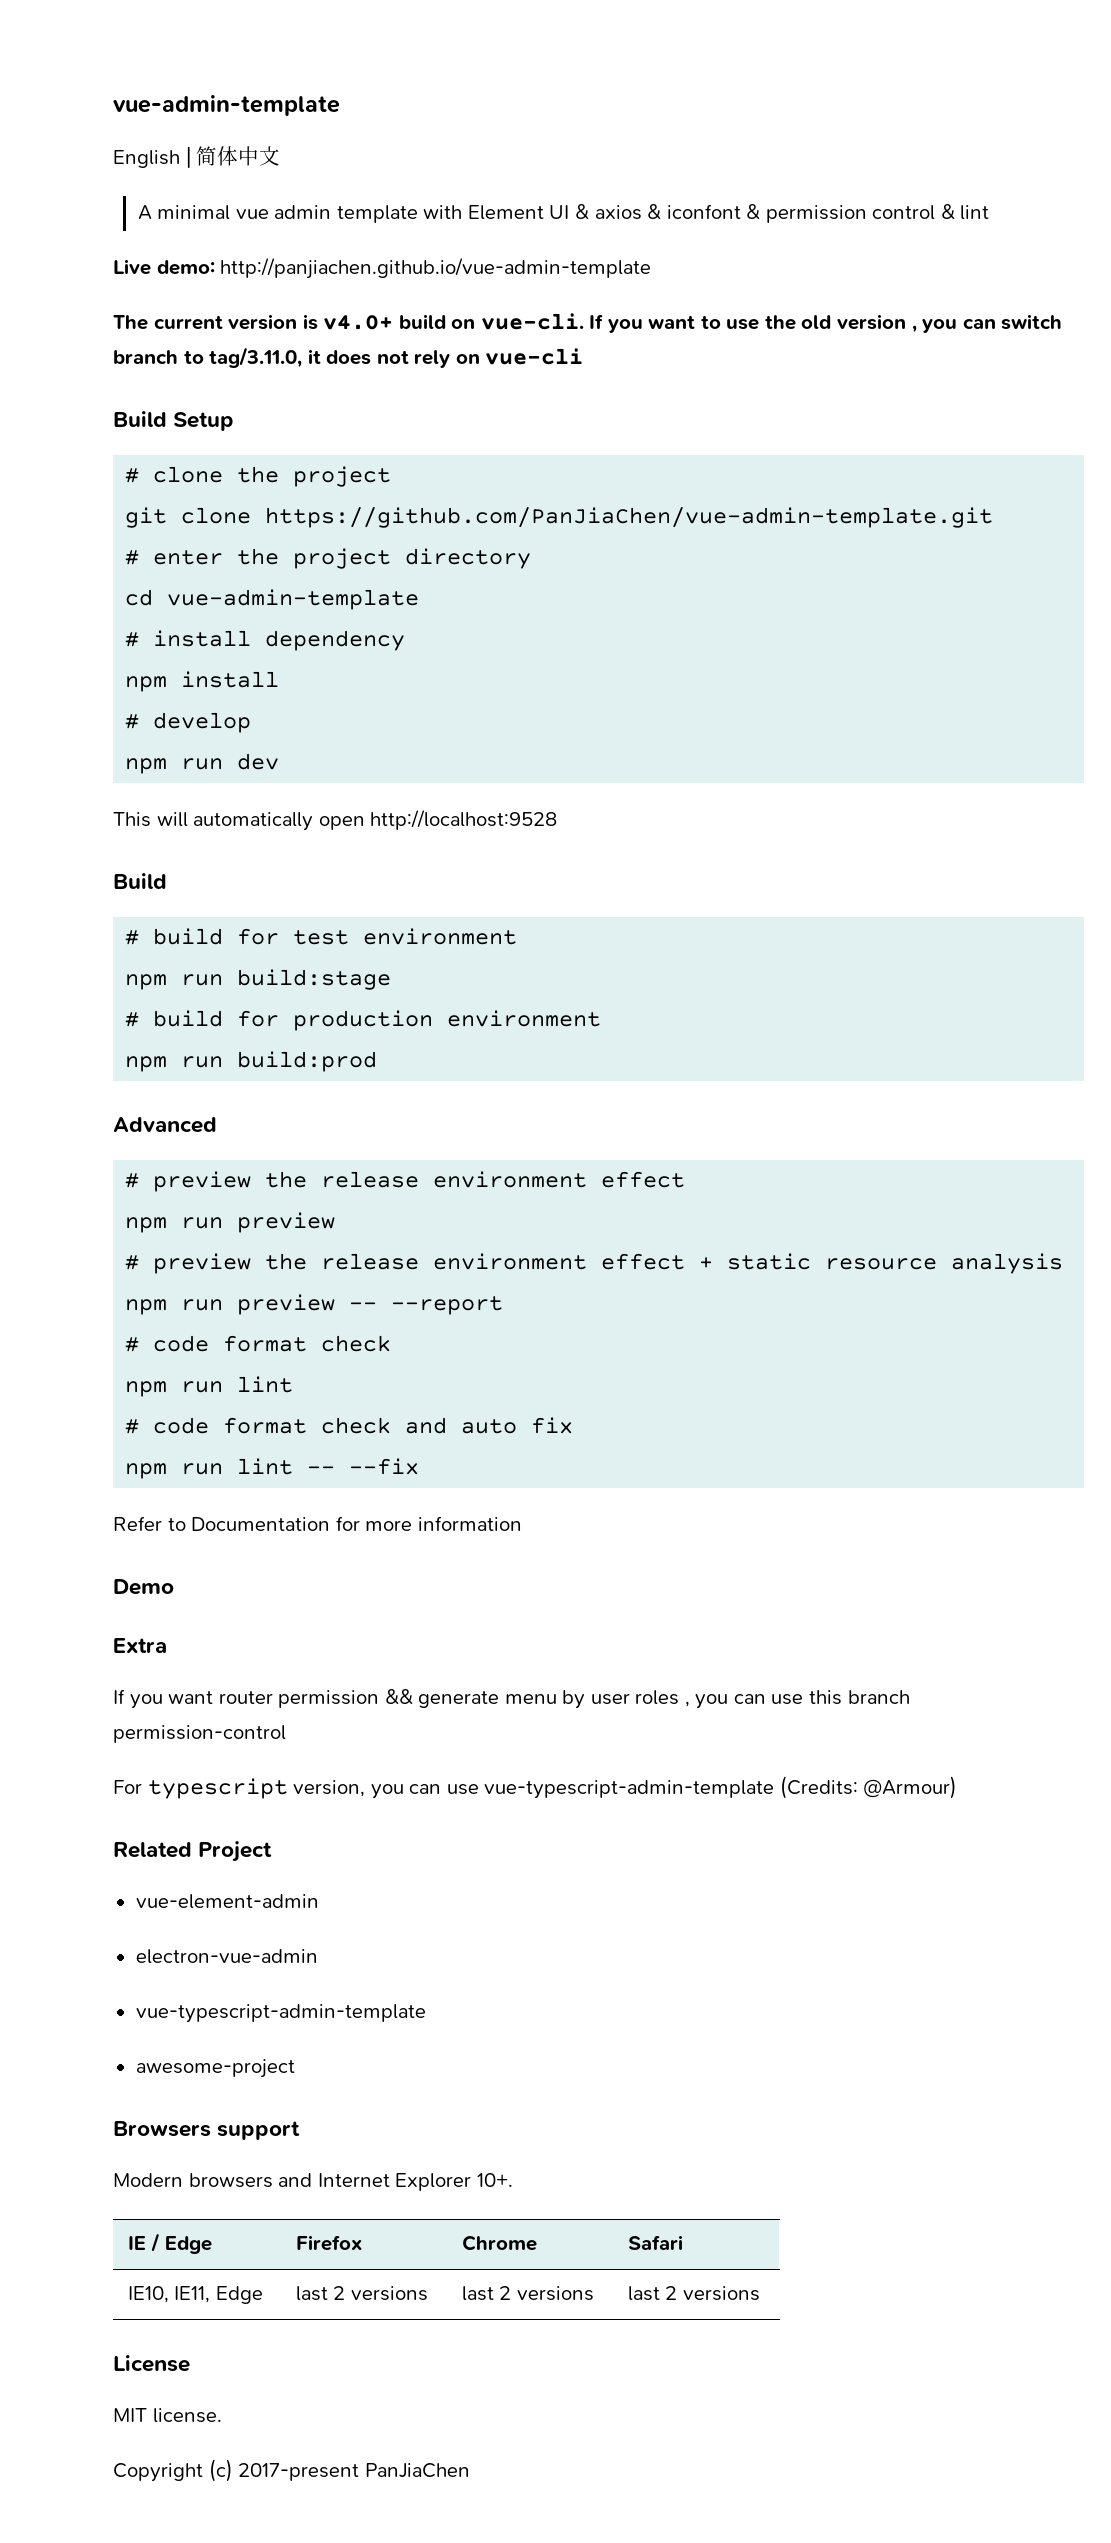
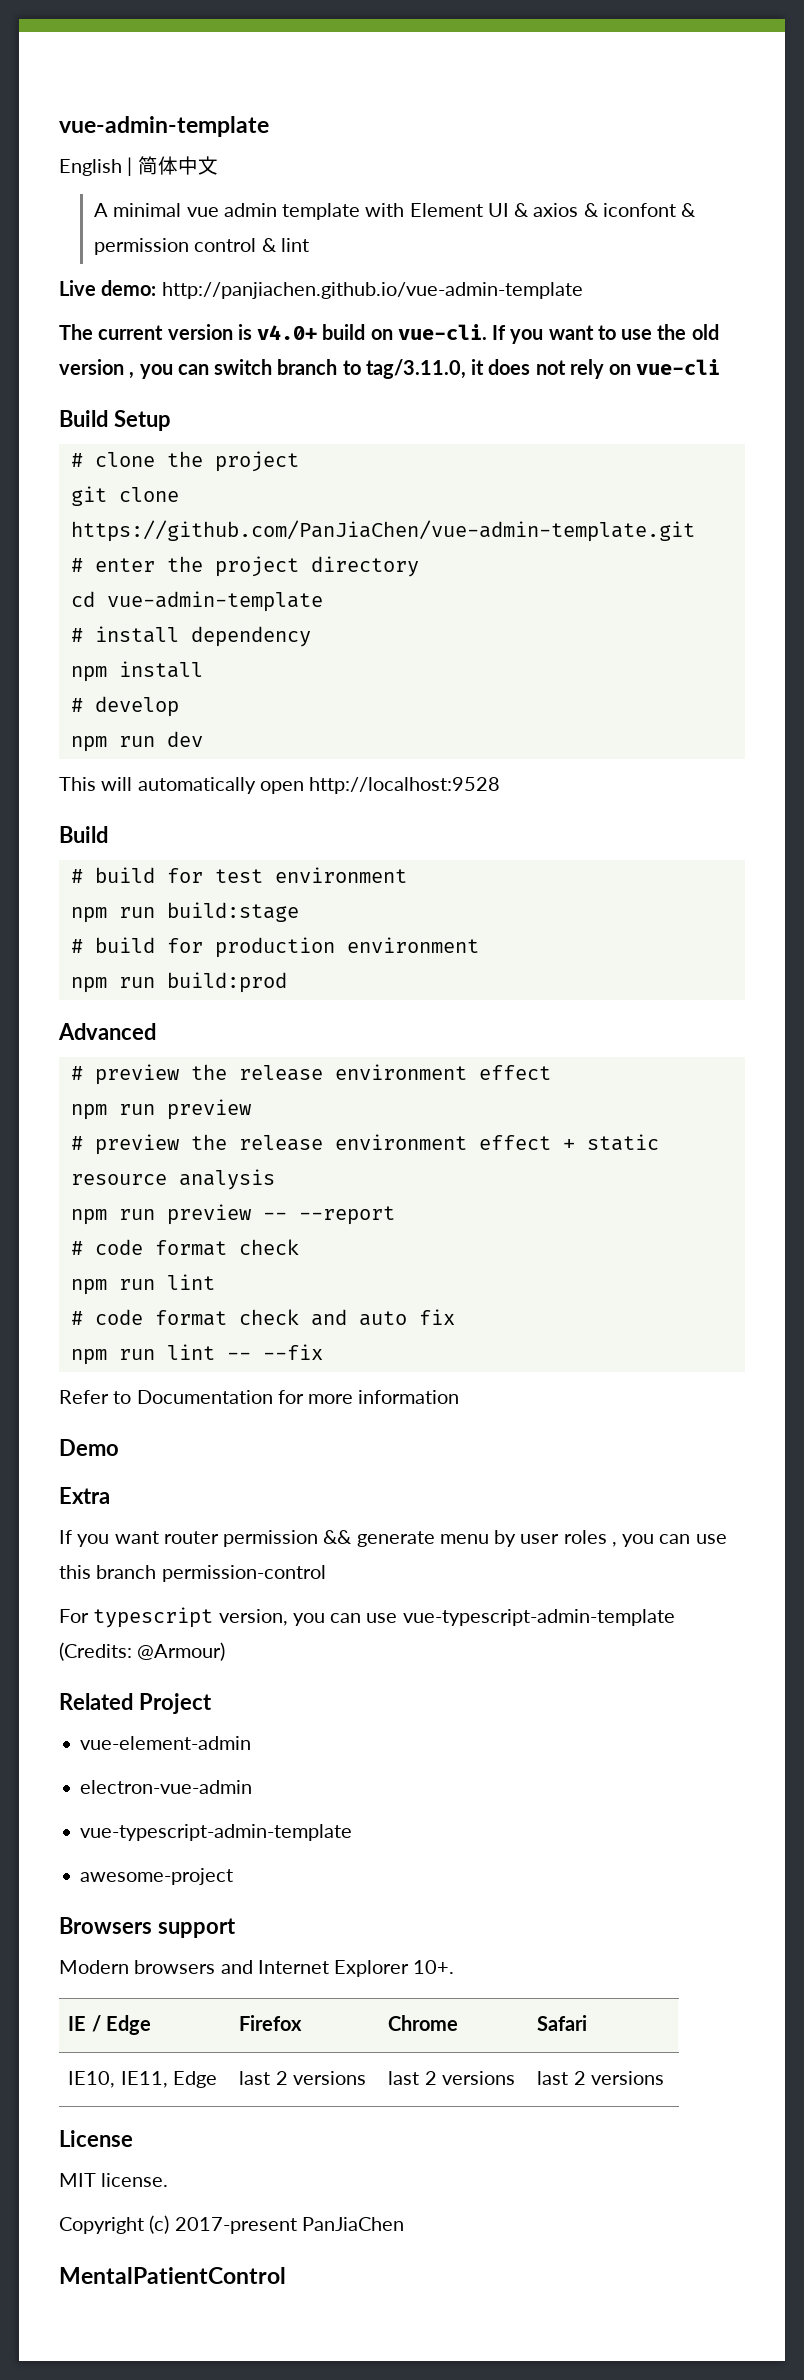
+ MentalPatientControl

